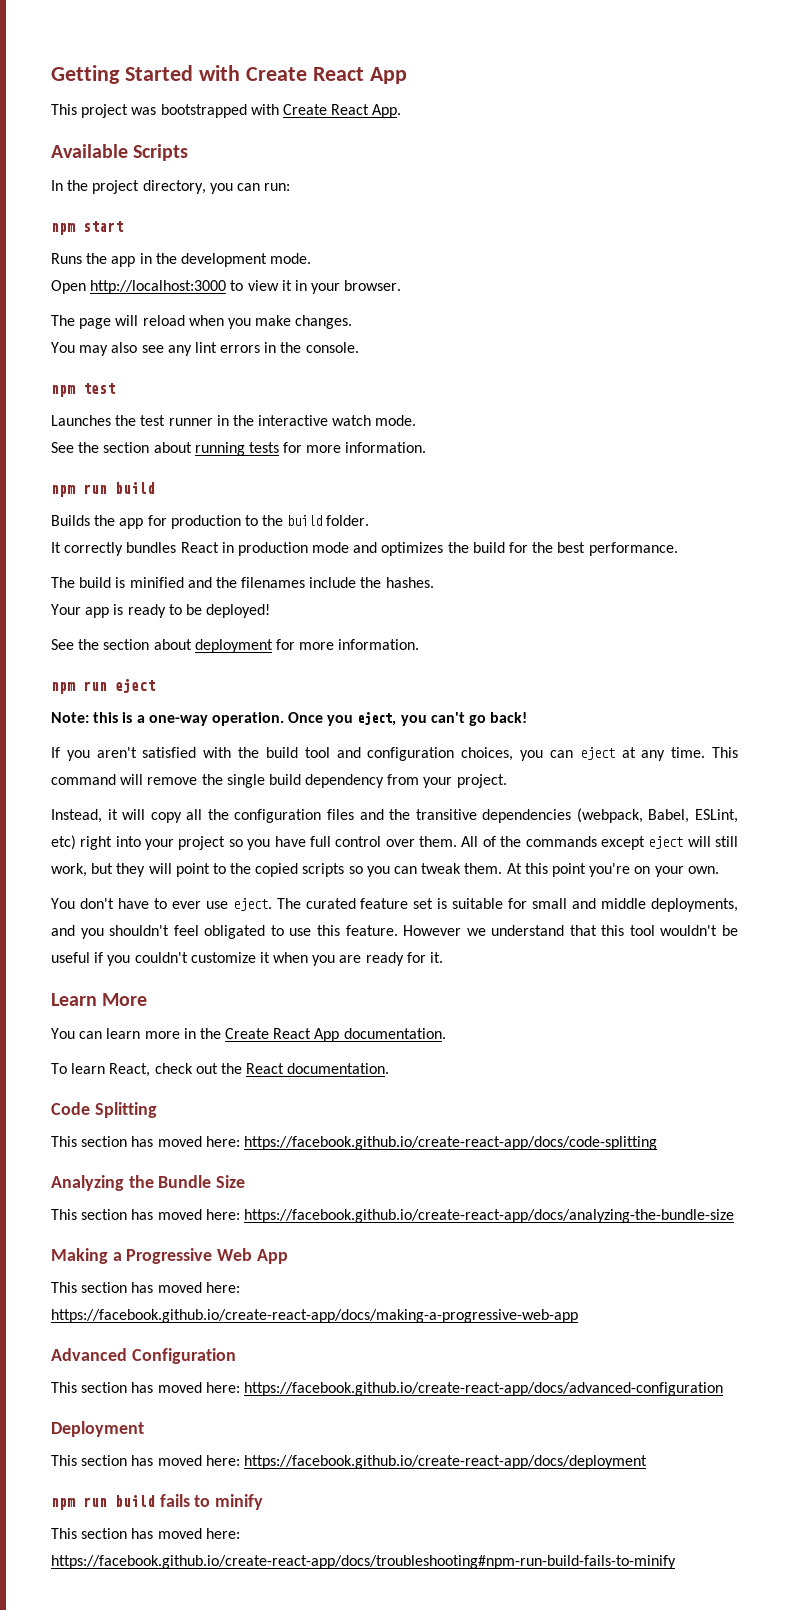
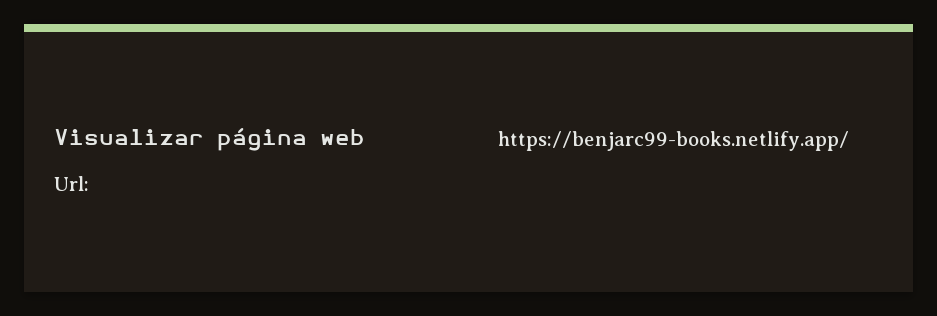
- Getting Started with Create React App
- This project was bootstrapped with Create React App.
- Available Scripts
- In the project directory, you can run:
- npm start
- Runs the app in the development mode.
- Open http://localhost:3000 to view it in your browser.
- The page will reload when you make changes.
- You may also see any lint errors in the console.
- npm test
- Launches the test runner in the interactive watch mode.
- See the section about running tests for more information.
- npm run build
- Builds the app for production to the build folder.
- It correctly bundles React in production mode and optimizes the build for the best performance.
- The build is minified and the filenames include the hashes.
- Your app is ready to be deployed!
- See the section about deployment for more information.
- npm run eject
- Note: this is a one-way operation. Once you eject, you can't go back!
- If you aren't satisfied with the build tool and configuration choices, you can eject at any time. This command will remove the single build dependency from your project.
- Instead, it will copy all the configuration files and the transitive dependencies (webpack, Babel, ESLint, etc) right into your project so you have full control over them. All of the commands except eject will still work, but they will point to the copied scripts so you can tweak them. At this point you're on your own.
- You don't have to ever use eject. The curated feature set is suitable for small and middle deployments, and you shouldn't feel obligated to use this feature. However we understand that this tool wouldn't be useful if you couldn't customize it when you are ready for it.
- Learn More
- You can learn more in the Create React App documentation.
- To learn React, check out the React documentation.
- Code Splitting
- This section has moved here: https://facebook.github.io/create-react-app/docs/code-splitting
- Analyzing the Bundle Size
- This section has moved here: https://facebook.github.io/create-react-app/docs/analyzing-the-bundle-size
- Making a Progressive Web App
- This section has moved here: https://facebook.github.io/create-react-app/docs/making-a-progressive-web-app
- Advanced Configuration
- This section has moved here: https://facebook.github.io/create-react-app/docs/advanced-configuration
- Deployment
- This section has moved here: https://facebook.github.io/create-react-app/docs/deployment
- npm run build fails to minify
- This section has moved here: https://facebook.github.io/create-react-app/docs/troubleshooting#npm-run-build-fails-to-minify
+ Visualizar página web
+ Url: https://benjarc99-books.netlify.app/

